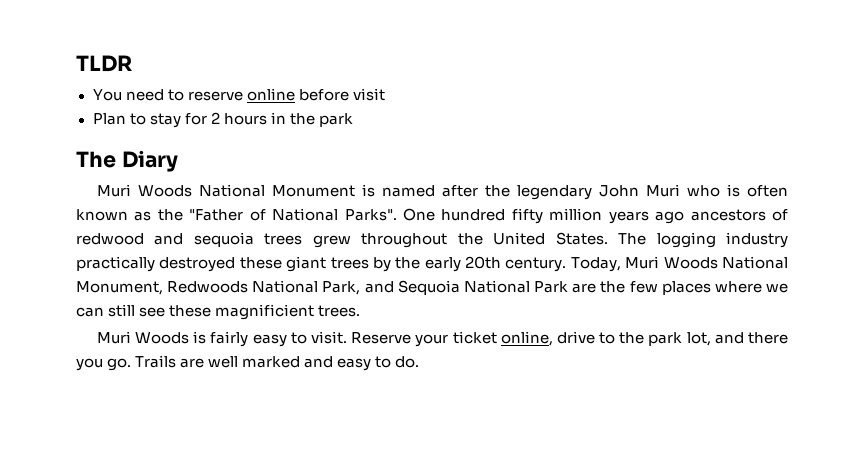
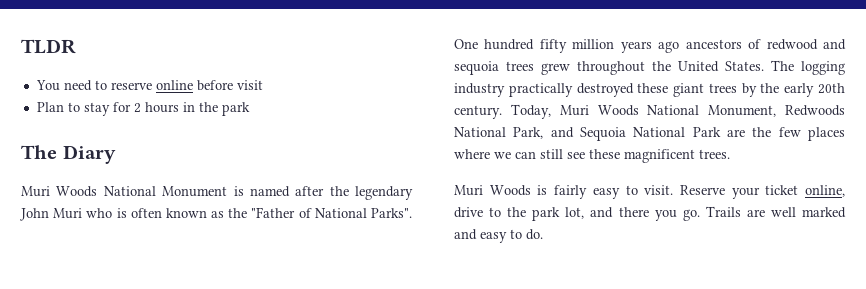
- Today, Muri Woods National Monument, Redwoods National Park, and Sequoia National Park are the few places where we can still see these magnificient trees.
+ Today, Muri Woods National Monument, Redwoods National Park, and Sequoia National Park are the few places where we can still see these magnificent trees.

